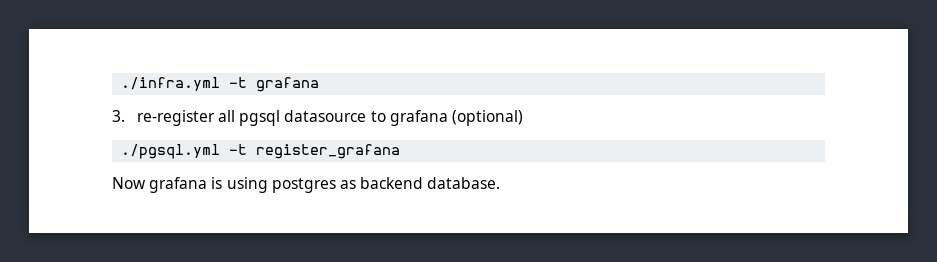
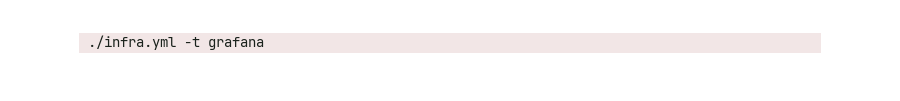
- 3. re-register all pgsql datasource to grafana (optional)
- ./pgsql.yml -t register_grafana
- Now grafana is using postgres as backend database.

